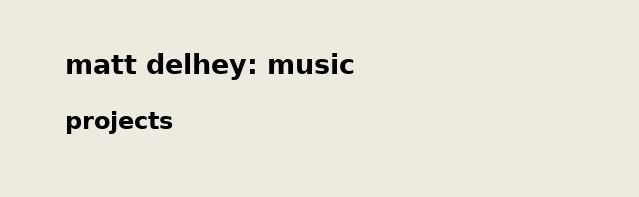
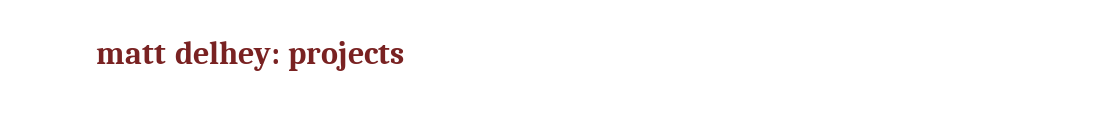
- matt delhey: music
- projects
+ matt delhey: projects

